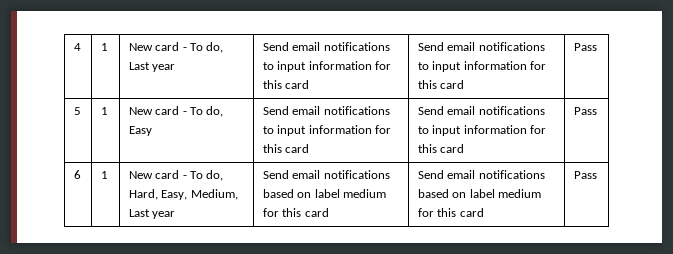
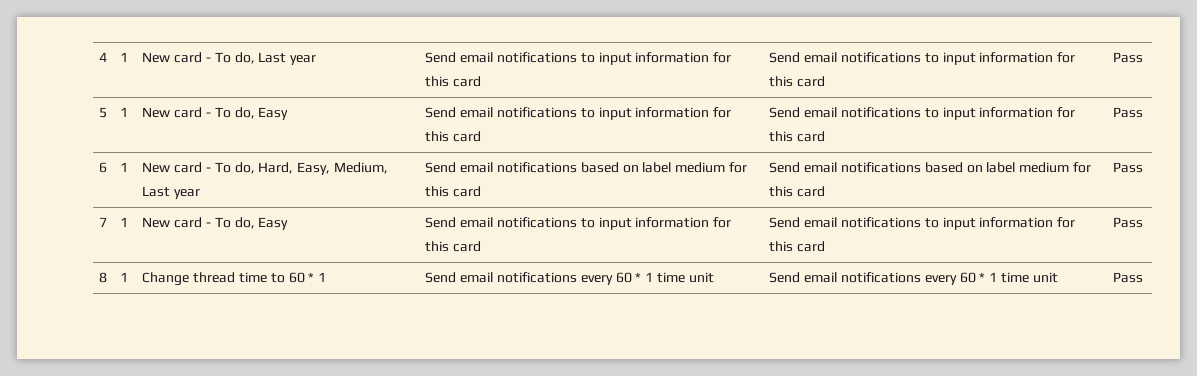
+ 7 | 1 | New card - To do, Easy | Send email notifications to input information for this card | Send email notifications to input information for this card | Pass
+ 8 | 1 | Change thread time to 60 * 1 | Send email notifications every 60 * 1 time unit | Send email notifications every 60 * 1 time unit | Pass

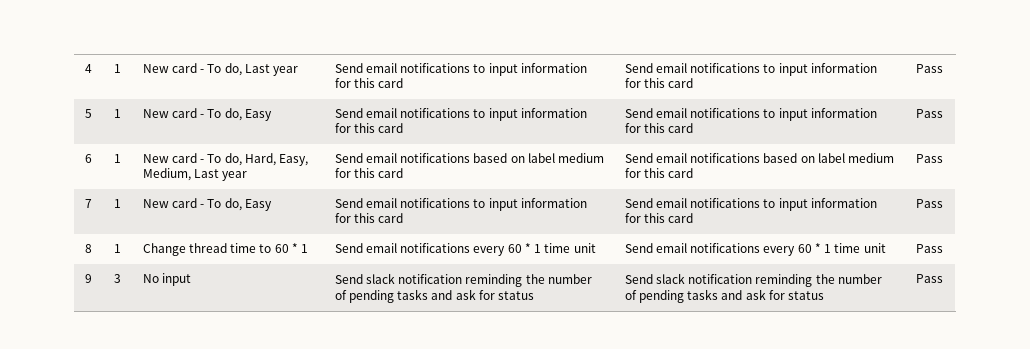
+ 9 | 3 | No input | Send slack notification reminding the number of pending tasks and ask for status | Send slack notification reminding the number of pending tasks and ask for status | Pass

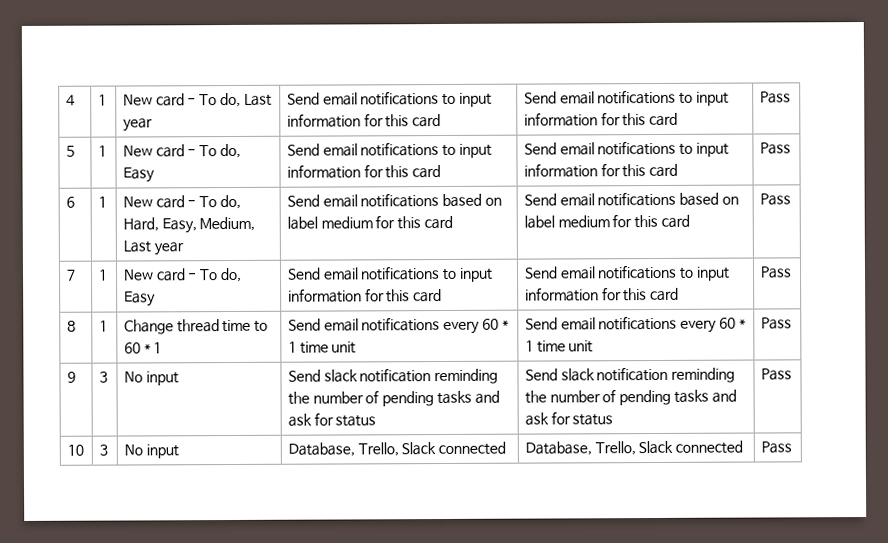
+ 10 | 3 | No input | Database, Trello, Slack connected | Database, Trello, Slack connected | Pass

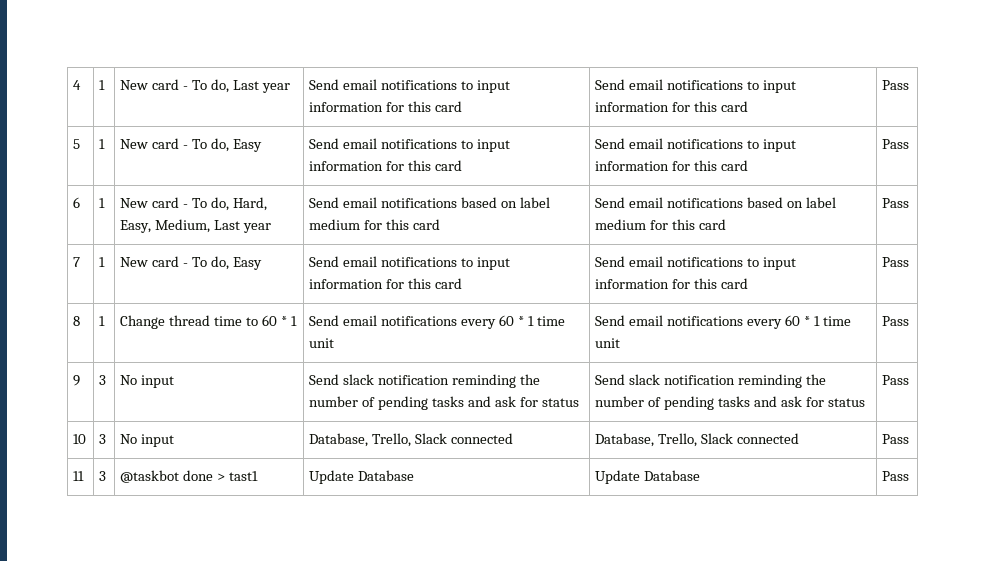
+ 11 | 3 | @taskbot done > tast1 | Update Database | Update Database | Pass

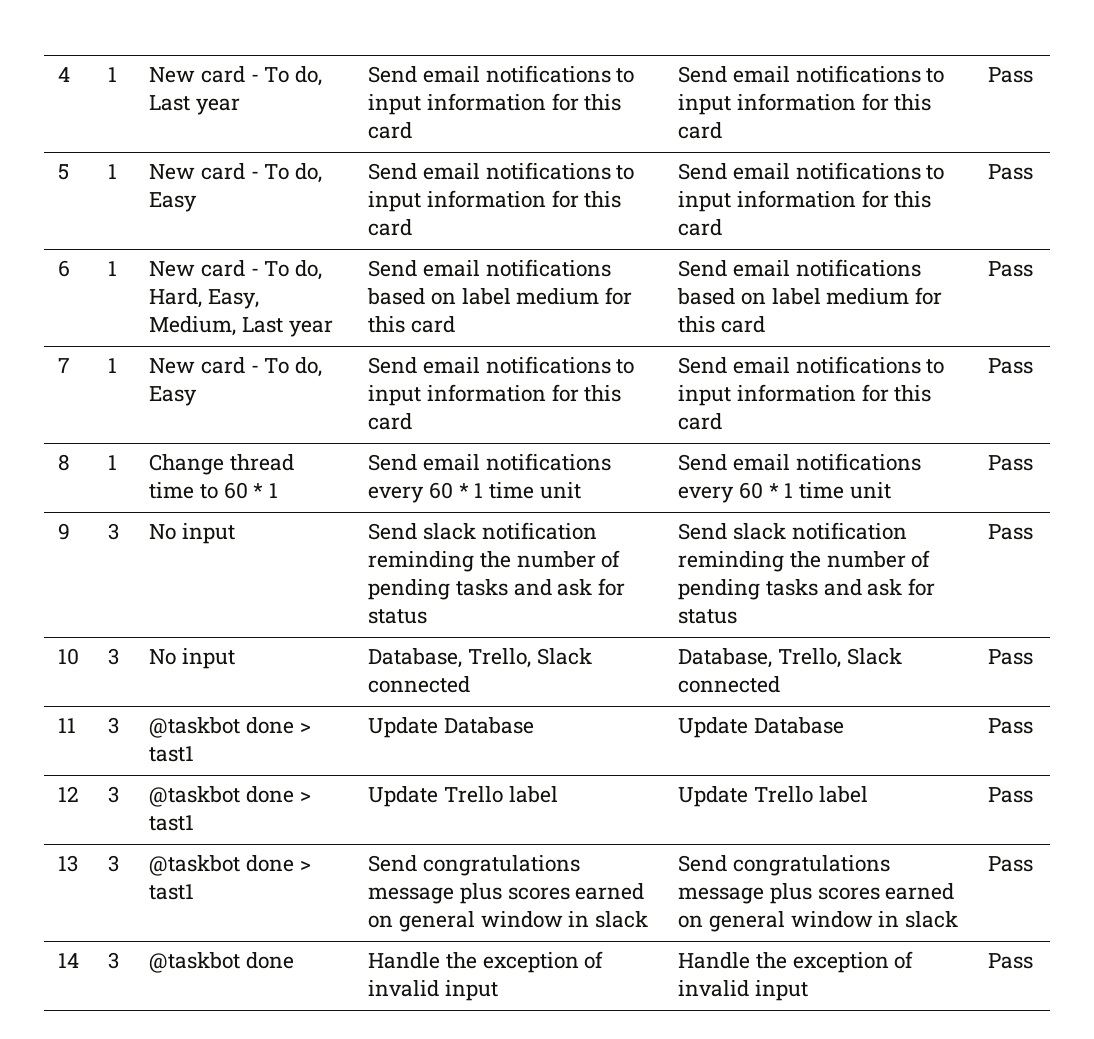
+ 12 | 3 | @taskbot done > tast1 | Update Trello label | Update Trello label | Pass
+ 13 | 3 | @taskbot done > tast1 | Send congratulations message plus scores earned on general window in slack | Send congratulations message plus scores earned on general window in slack | Pass
+ 14 | 3 | @taskbot done | Handle the exception of invalid input | Handle the exception of invalid input | Pass

